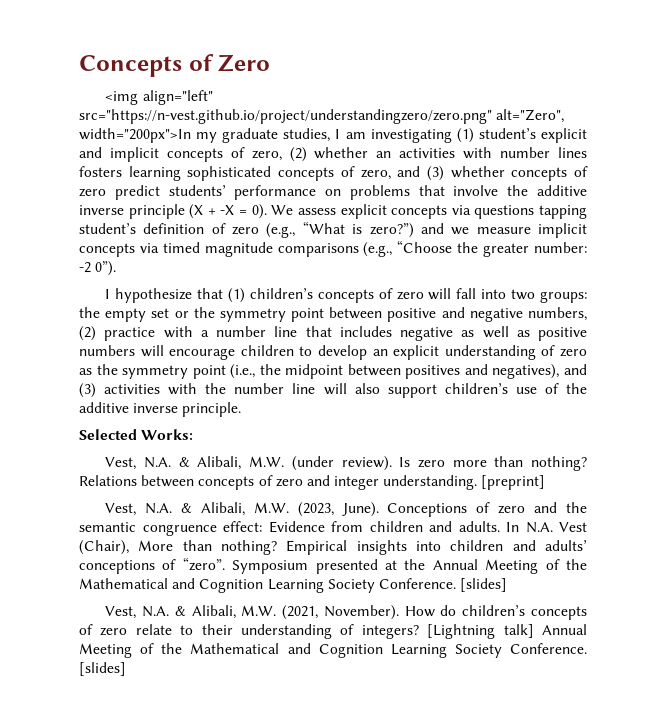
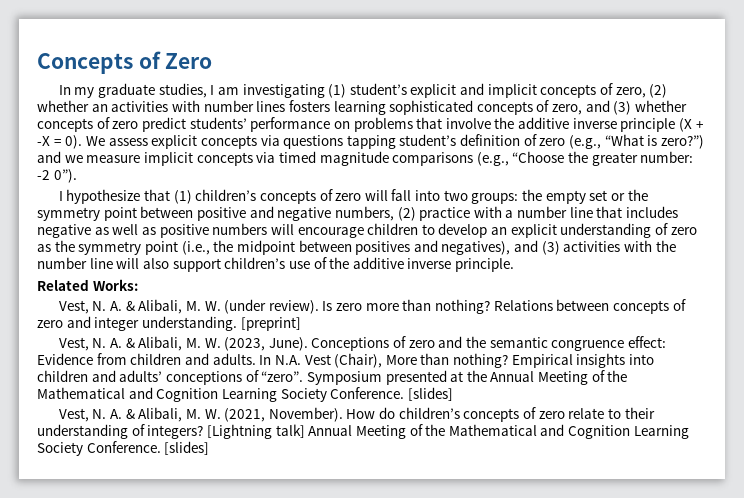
- <img align="left" src="https://n-vest.github.io/project/understandingzero/zero.png" alt="Zero", width="200px">In my graduate studies, I am investigating (1) student’s explicit and implicit concepts of zero, (2) whether an activities with number lines fosters learning sophisticated concepts of zero, and (3) whether concepts of zero predict students’ performance on problems that involve the additive inverse principle (X + -X = 0).
+ In my graduate studies, I am investigating (1) student’s explicit and implicit concepts of zero, (2) whether an activities with number lines fosters learning sophisticated concepts of zero, and (3) whether concepts of zero predict students’ performance on problems that involve the additive inverse principle (X + -X = 0).
- Selected Works:
+ Related Works:
- Vest, N.A. & Alibali, M.W. (under review).
+ Vest, N. A. & Alibali, M. W. (under review).
- Vest, N.A. & Alibali, M.W. (2023, June).
+ Vest, N. A. & Alibali, M. W. (2023, June).
- Vest, N.A. & Alibali, M.W. (2021, November).
+ Vest, N. A. & Alibali, M. W. (2021, November).

